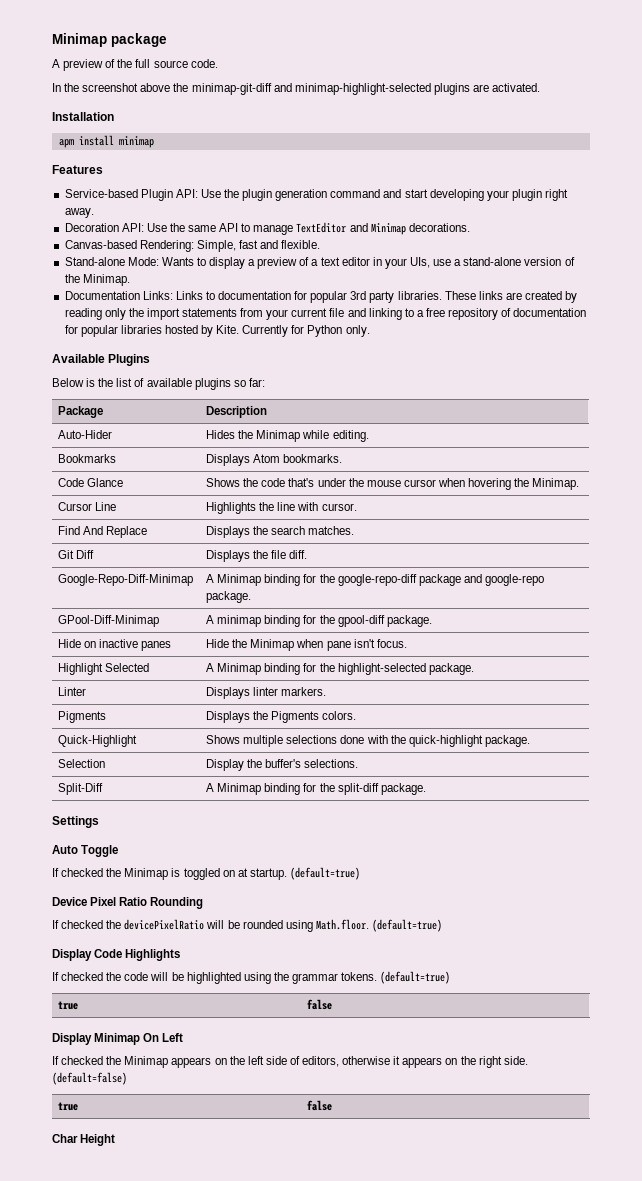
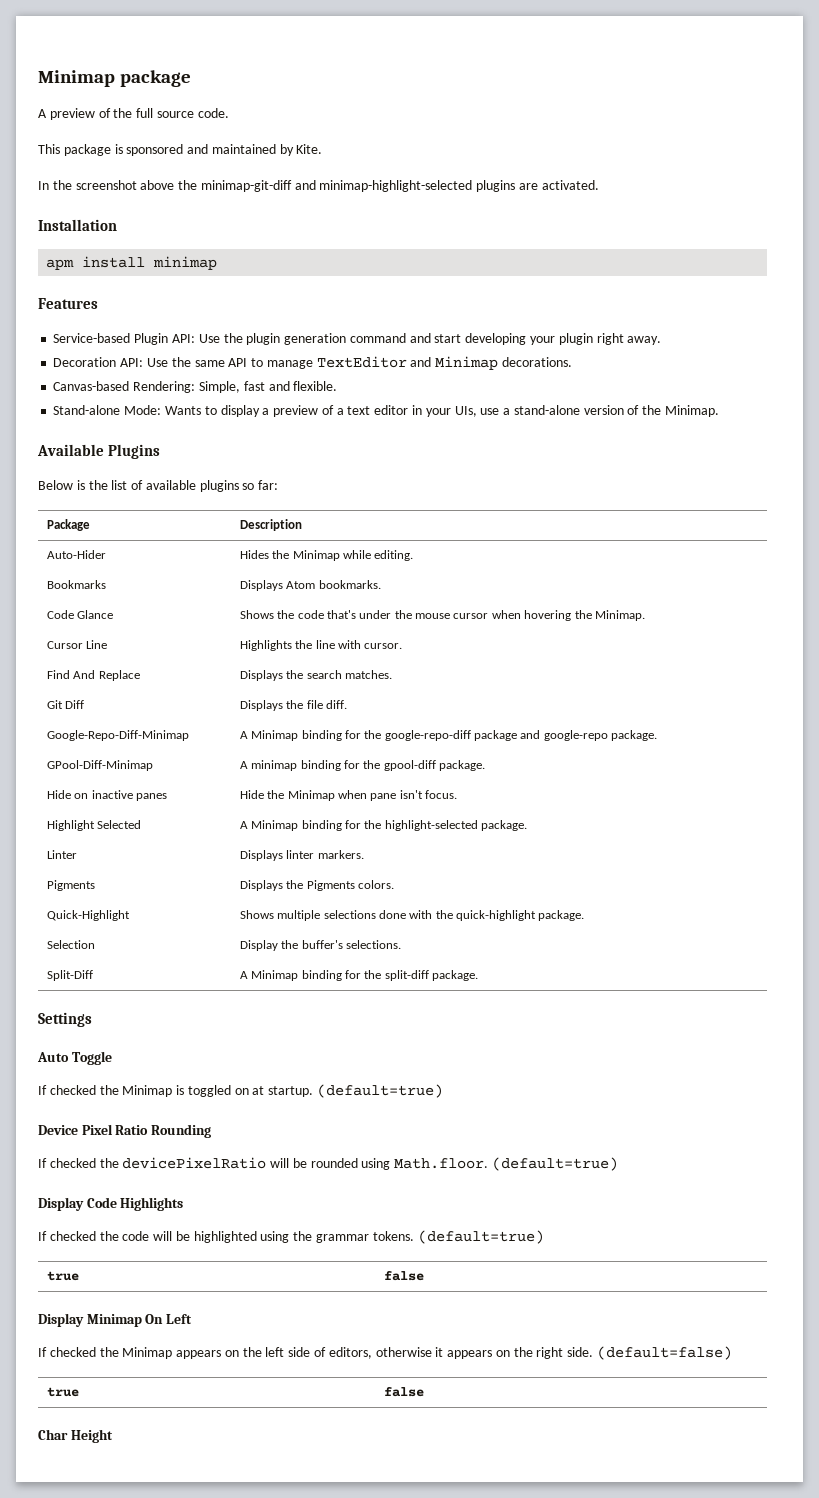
+ This package is sponsored and maintained by Kite.
- Documentation Links: Links to documentation for popular 3rd party libraries. These links are created by reading only the import statements from your current file and linking to a free repository of documentation for popular libraries hosted by Kite. Currently for Python only.

